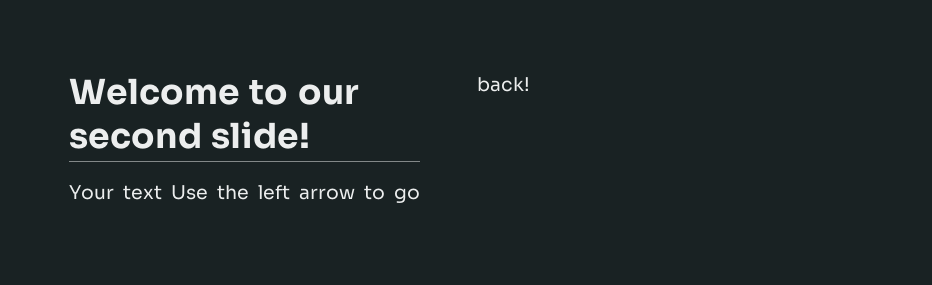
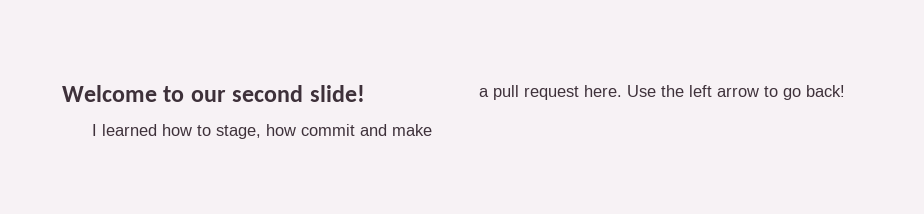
- Your text Use the left arrow to go back!
+ I learned how to stage, how commit and make a pull request here. Use the left arrow to go back!

